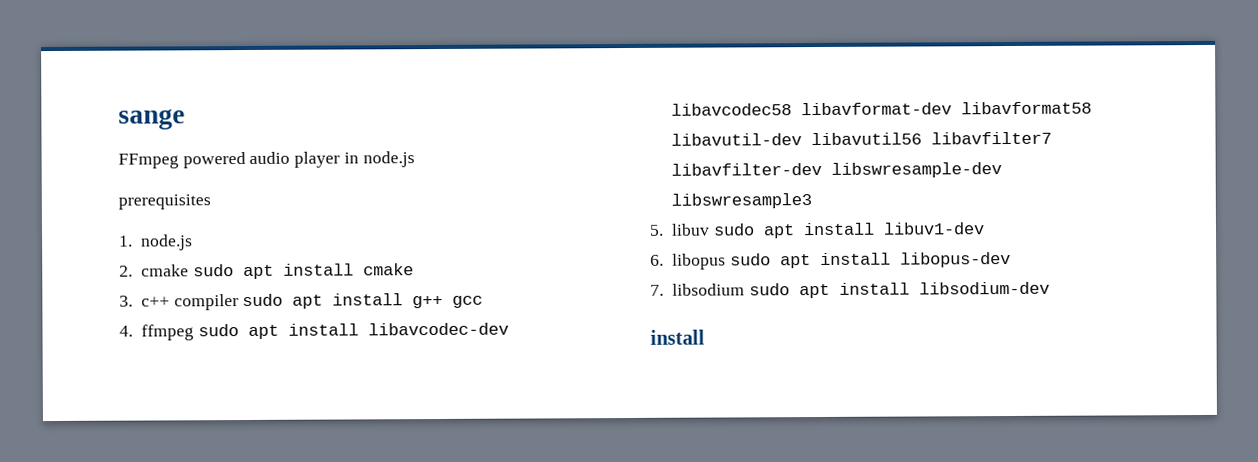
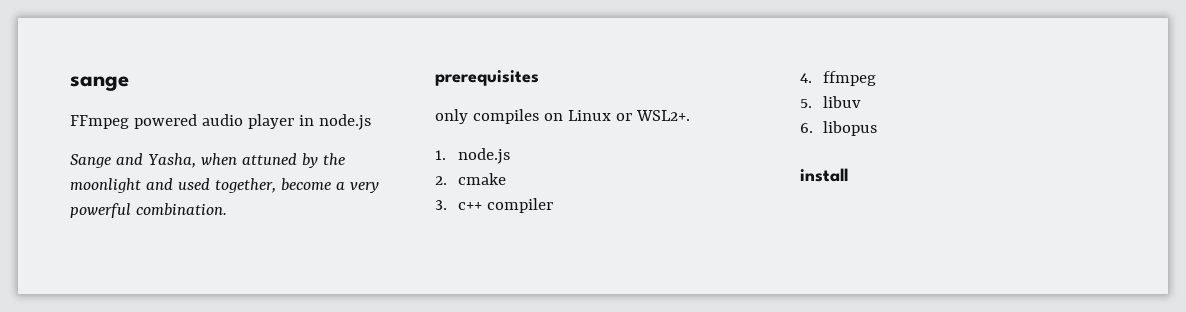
+ Sange and Yasha, when attuned by the moonlight and used together, become a very powerful combination.
  prerequisites
+ only compiles on Linux or WSL2+.
- 2. cmake sudo apt install cmake
+ 2. cmake
- 3. c++ compiler sudo apt install g++ gcc
- 4. ffmpeg sudo apt install libavcodec-dev libavcodec58 libavformat-dev libavformat58 libavutil-dev libavutil56 libavfilter7 libavfilter-dev libswresample-dev libswresample3
- 5. libuv sudo apt install libuv1-dev
- 6. libopus sudo apt install libopus-dev
- 7. libsodium sudo apt install libsodium-dev
+ 3. c++ compiler
+ 4. ffmpeg
+ 5. libuv
+ 6. libopus

